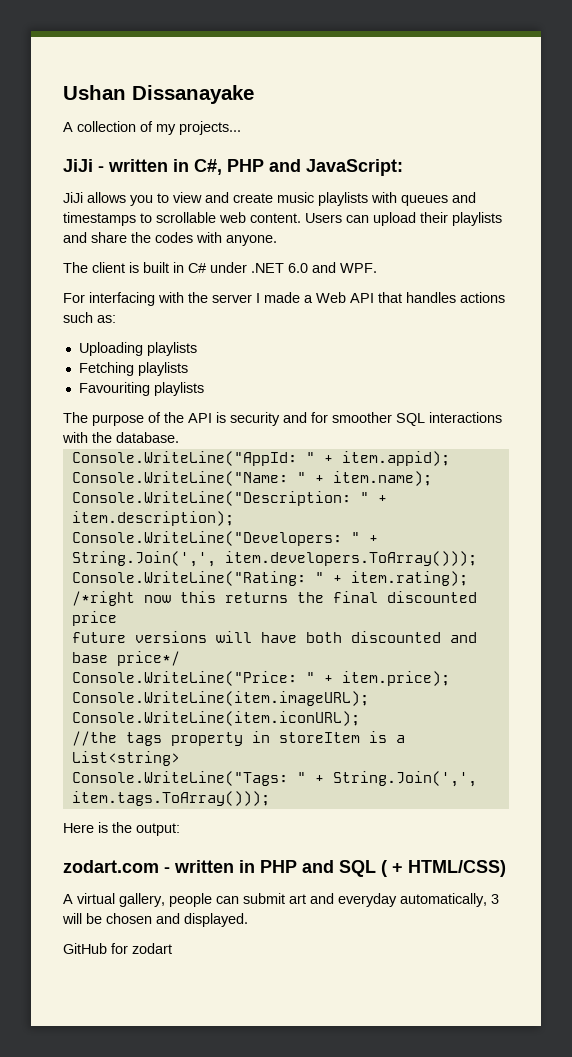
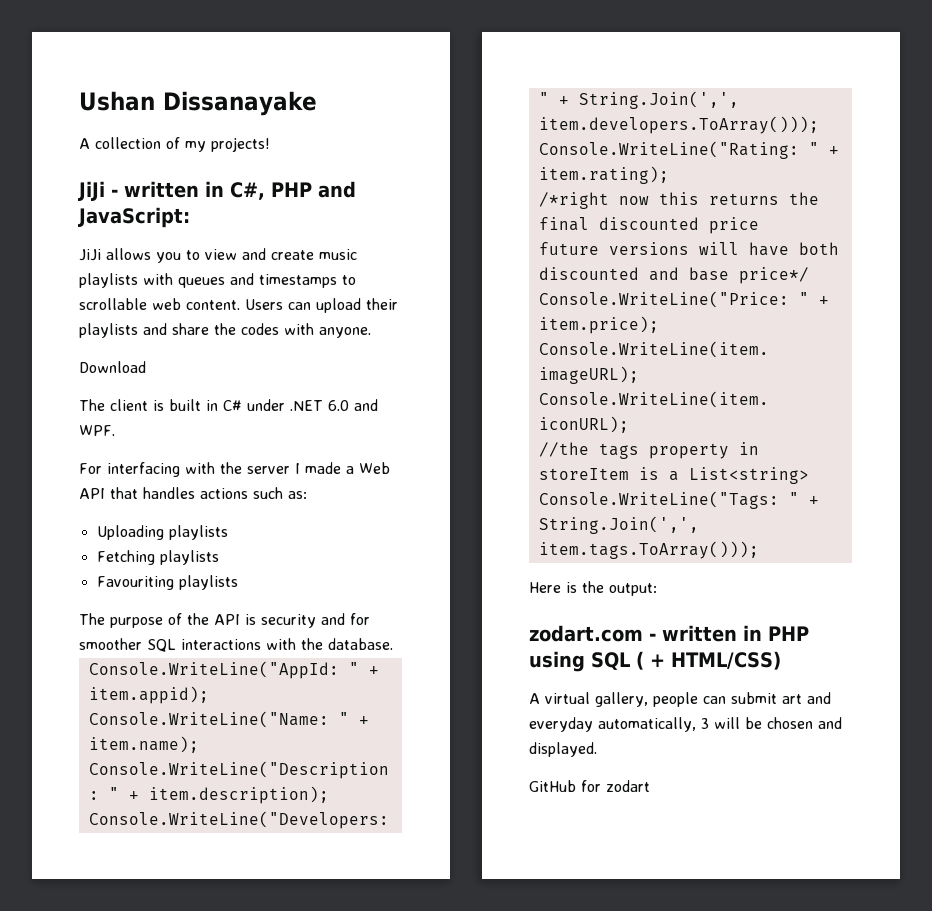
- A collection of my projects...
+ A collection of my projects!
+ Download
- zodart.com - written in PHP and SQL ( + HTML/CSS)
+ zodart.com - written in PHP using SQL ( + HTML/CSS)

